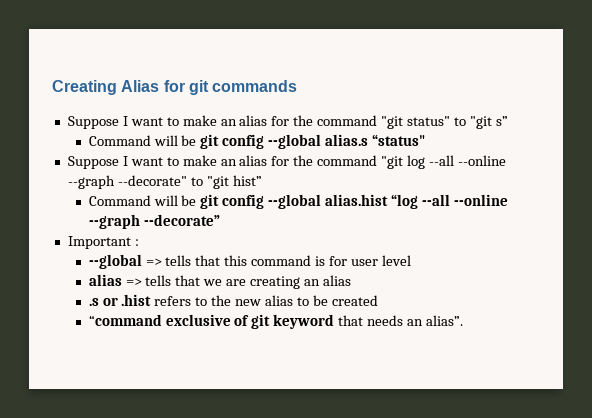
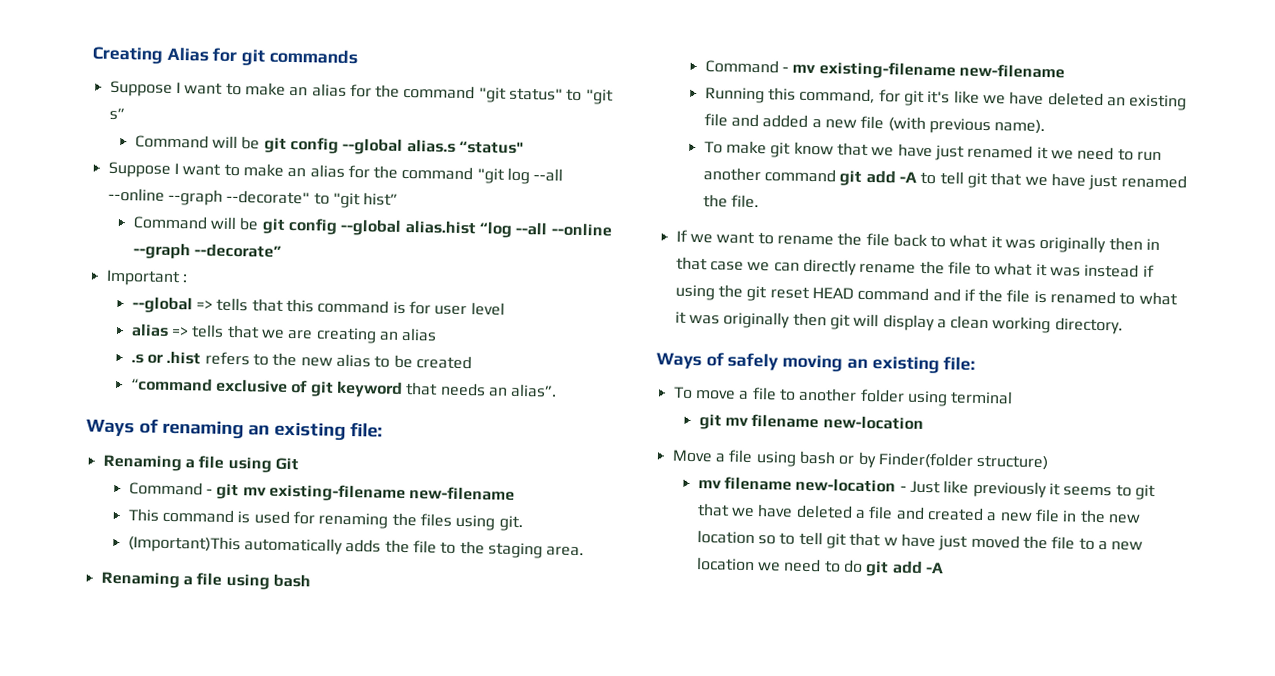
+ Ways of renaming an existing file:
+ Renaming a file using Git
+ Command - git mv existing-filename new-filename
+ This command is used for renaming the files using git.
+ (Important)This automatically adds the file to the staging area.
+ Renaming a file using bash
+ Command - mv existing-filename new-filename
+ Running this command, for git it's like we have deleted an existing file and added a new file (with previous name).
+ To make git know that we have just renamed it we need to run another command git add -A to tell git that we have just renamed the file.
+ If we want to rename the file back to what it was originally then in that case we can directly rename the file to what it was instead if using the git reset HEAD command and if the file is renamed to what it was originally then git will display a clean working directory.
+ Ways of safely moving an existing file:
+ To move a file to another folder using terminal
+ git mv filename new-location
+ Move a file using bash or by Finder(folder structure)
+ mv filename new-location - Just like previously it seems to git that we have deleted a file and created a new file in the new location so to tell git that w have just moved the file to a new location we need to do git add -A

